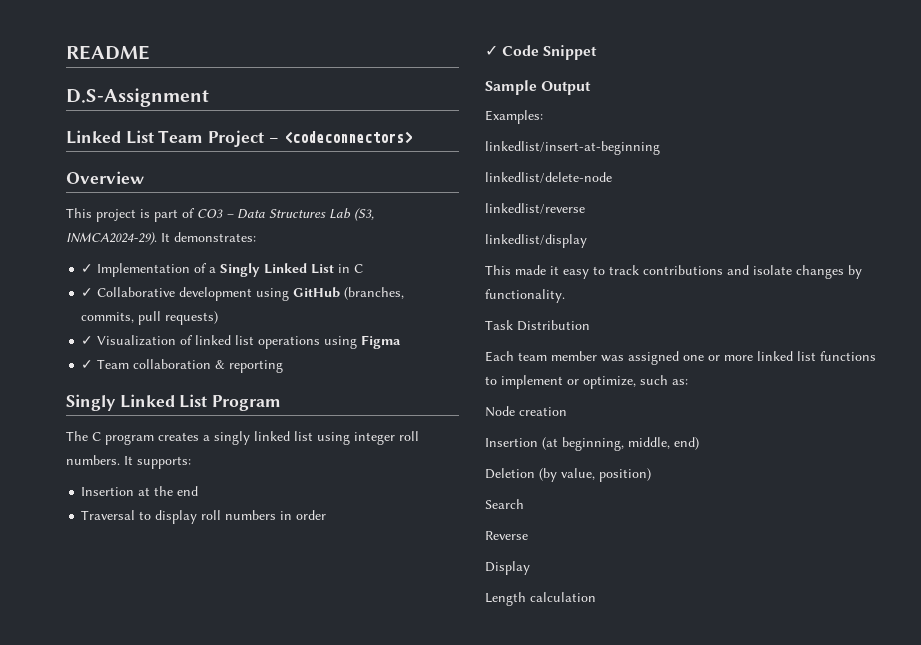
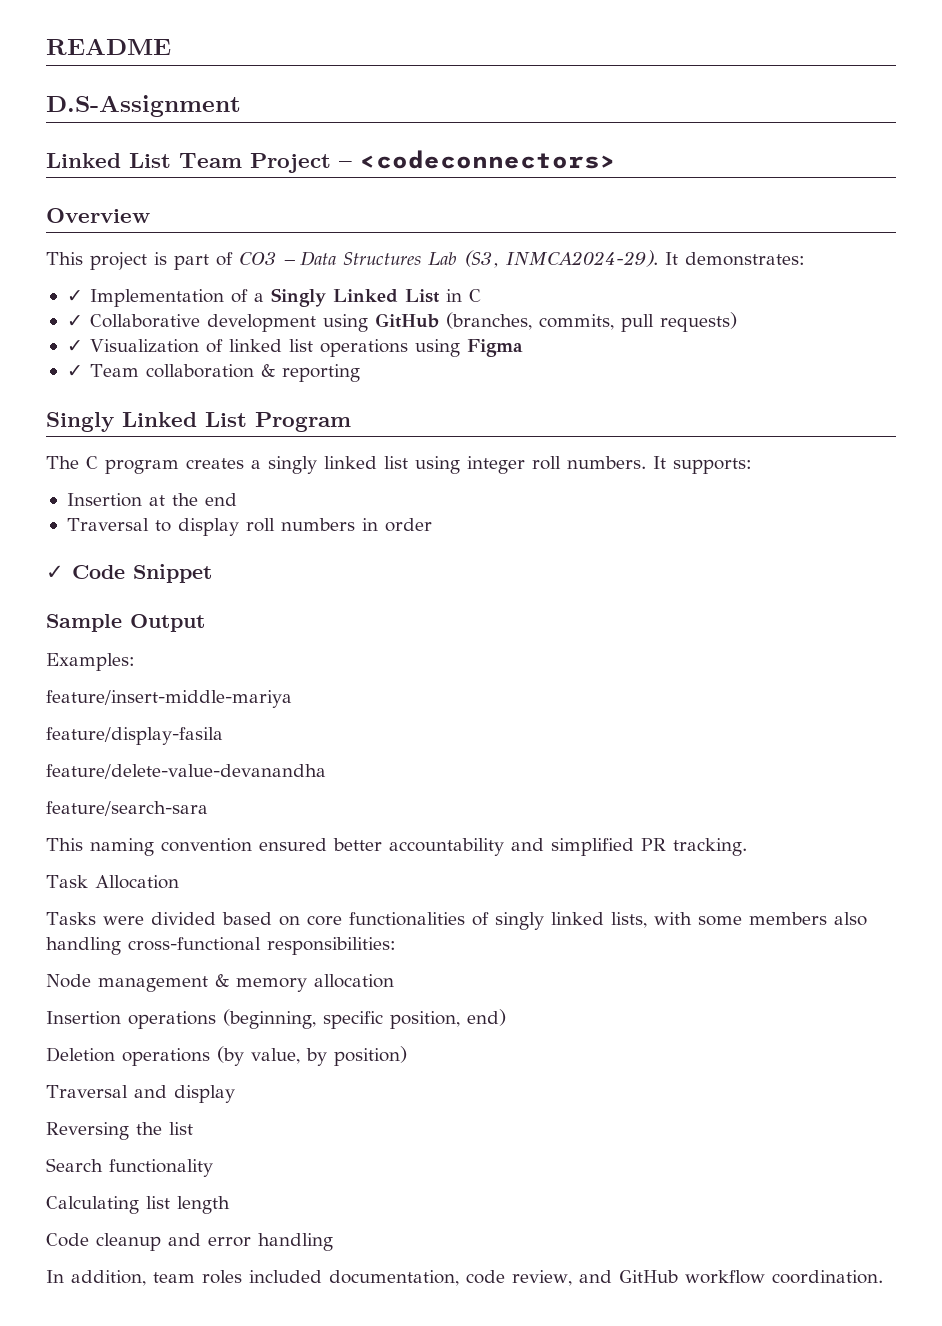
- linkedlist/insert-at-beginning
- linkedlist/delete-node
- linkedlist/reverse
- linkedlist/display
- This made it easy to track contributions and isolate changes by functionality.
- Task Distribution
- Each team member was assigned one or more linked list functions to implement or optimize, such as:
- Node creation
- Insertion (at beginning, middle, end)
+ feature/insert-middle-mariya
+ feature/display-fasila
+ feature/delete-value-devanandha
+ feature/search-sara
+ This naming convention ensured better accountability and simplified PR tracking.
+ Task Allocation
+ Tasks were divided based on core functionalities of singly linked lists, with some members also handling cross-functional responsibilities:
+ Node management & memory allocation
+ Insertion operations (beginning, specific position, end)
- Deletion (by value, position)
+ Deletion operations (by value, by position)
- Search
- Reverse
- Display
- Length calculation
+ Traversal and display
+ Reversing the list
+ Search functionality
+ Calculating list length
+ Code cleanup and error handling
+ In addition, team roles included documentation, code review, and GitHub workflow coordination.

